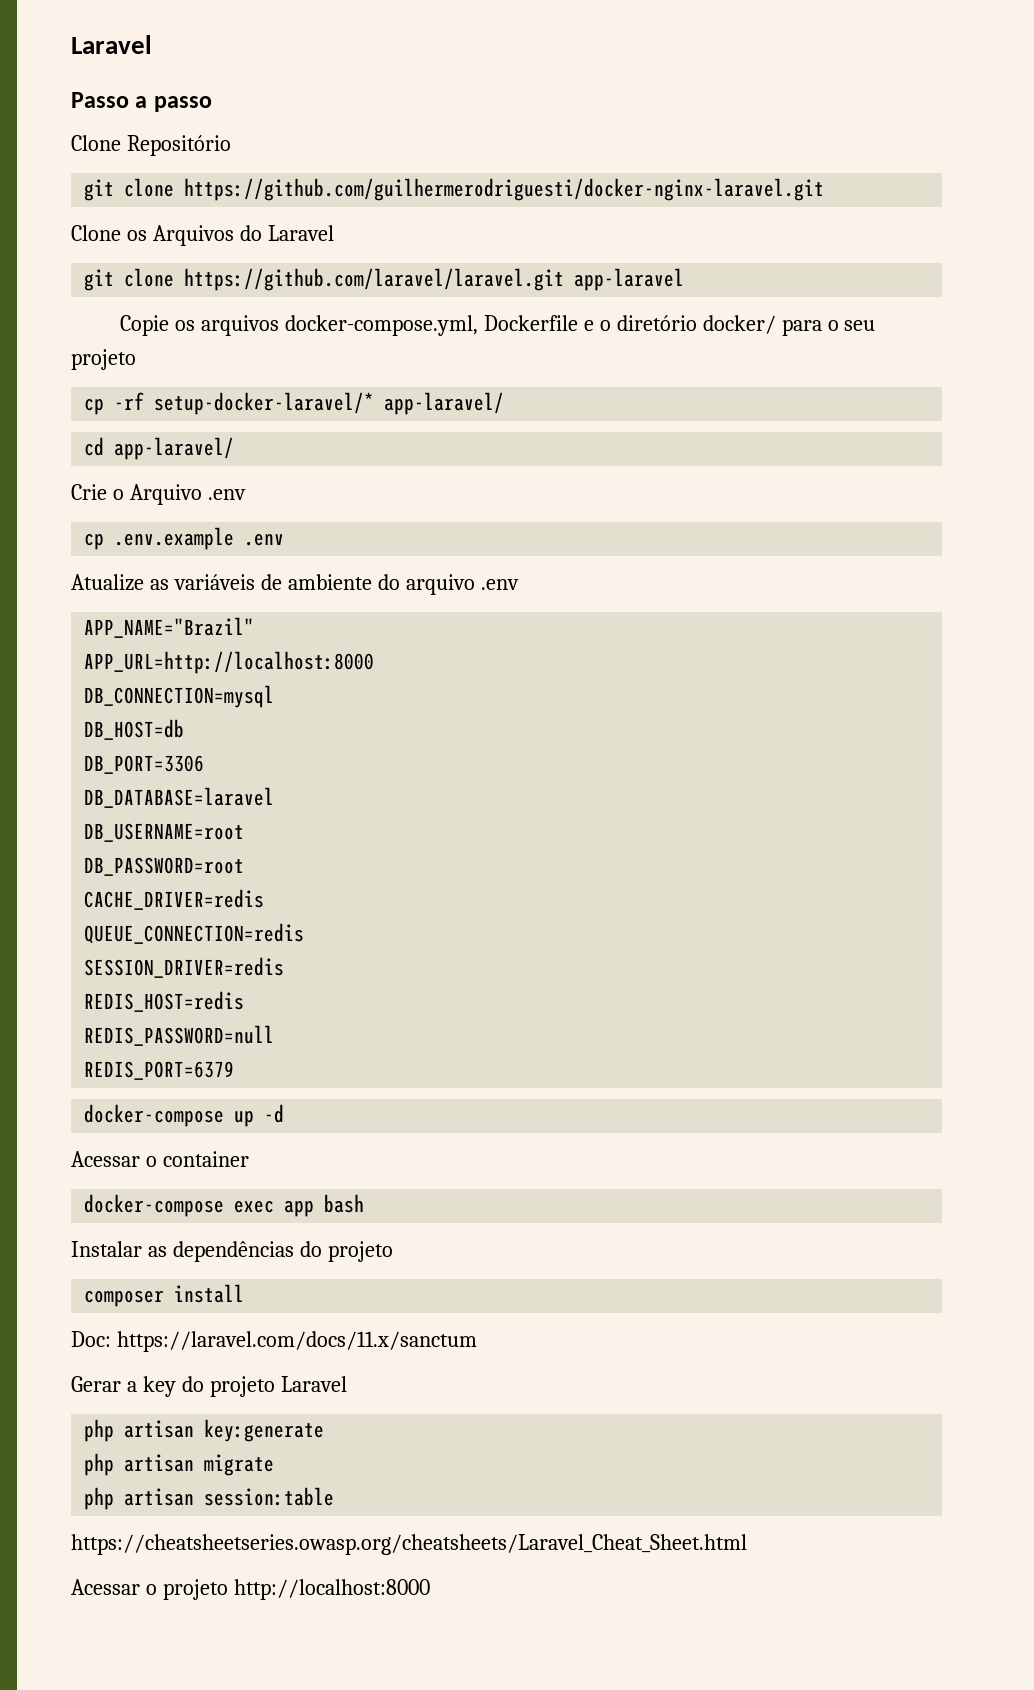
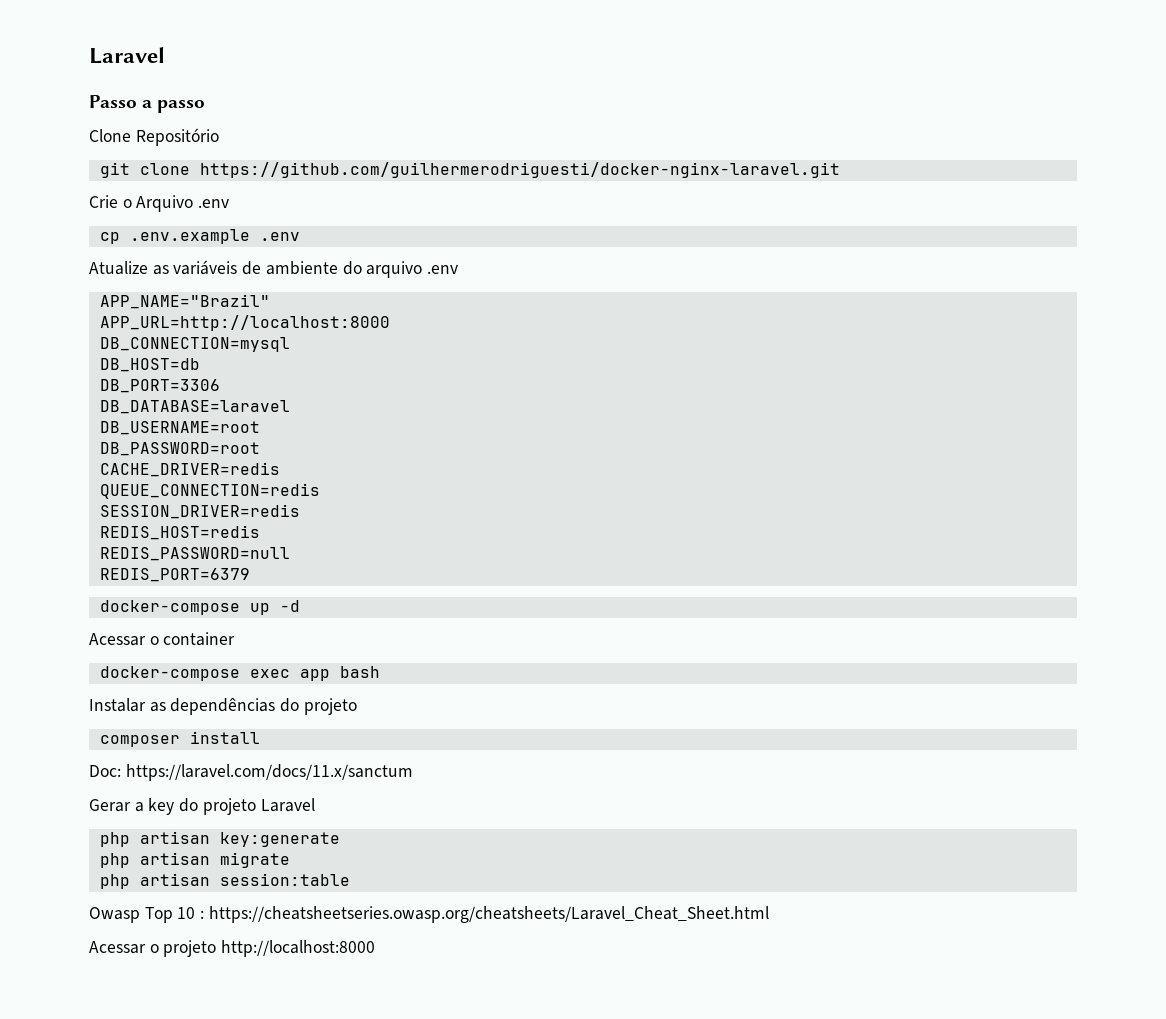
- Clone os Arquivos do Laravel
- git clone https://github.com/laravel/laravel.git app-laravel
- Copie os arquivos docker-compose.yml, Dockerfile e o diretório docker/ para o seu projeto
- cp -rf setup-docker-laravel/* app-laravel/
- cd app-laravel/
- https://cheatsheetseries.owasp.org/cheatsheets/Laravel_Cheat_Sheet.html
+ Owasp Top 10 : https://cheatsheetseries.owasp.org/cheatsheets/Laravel_Cheat_Sheet.html

